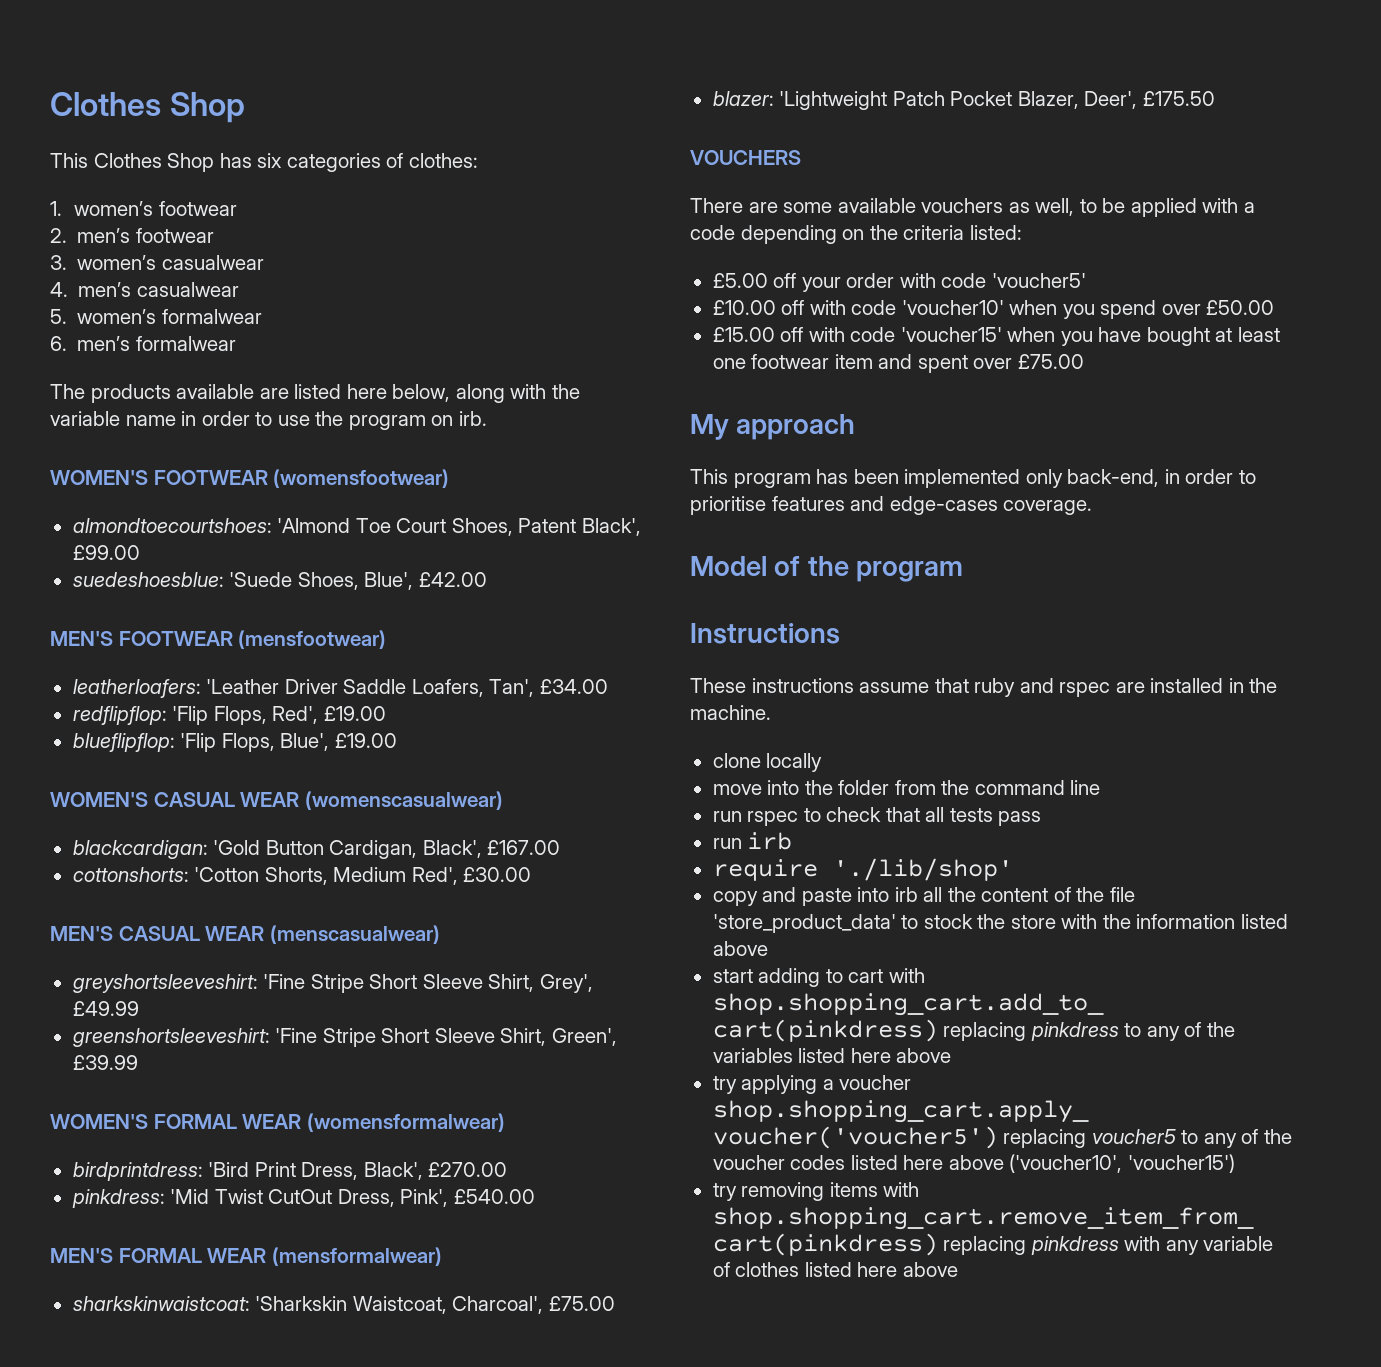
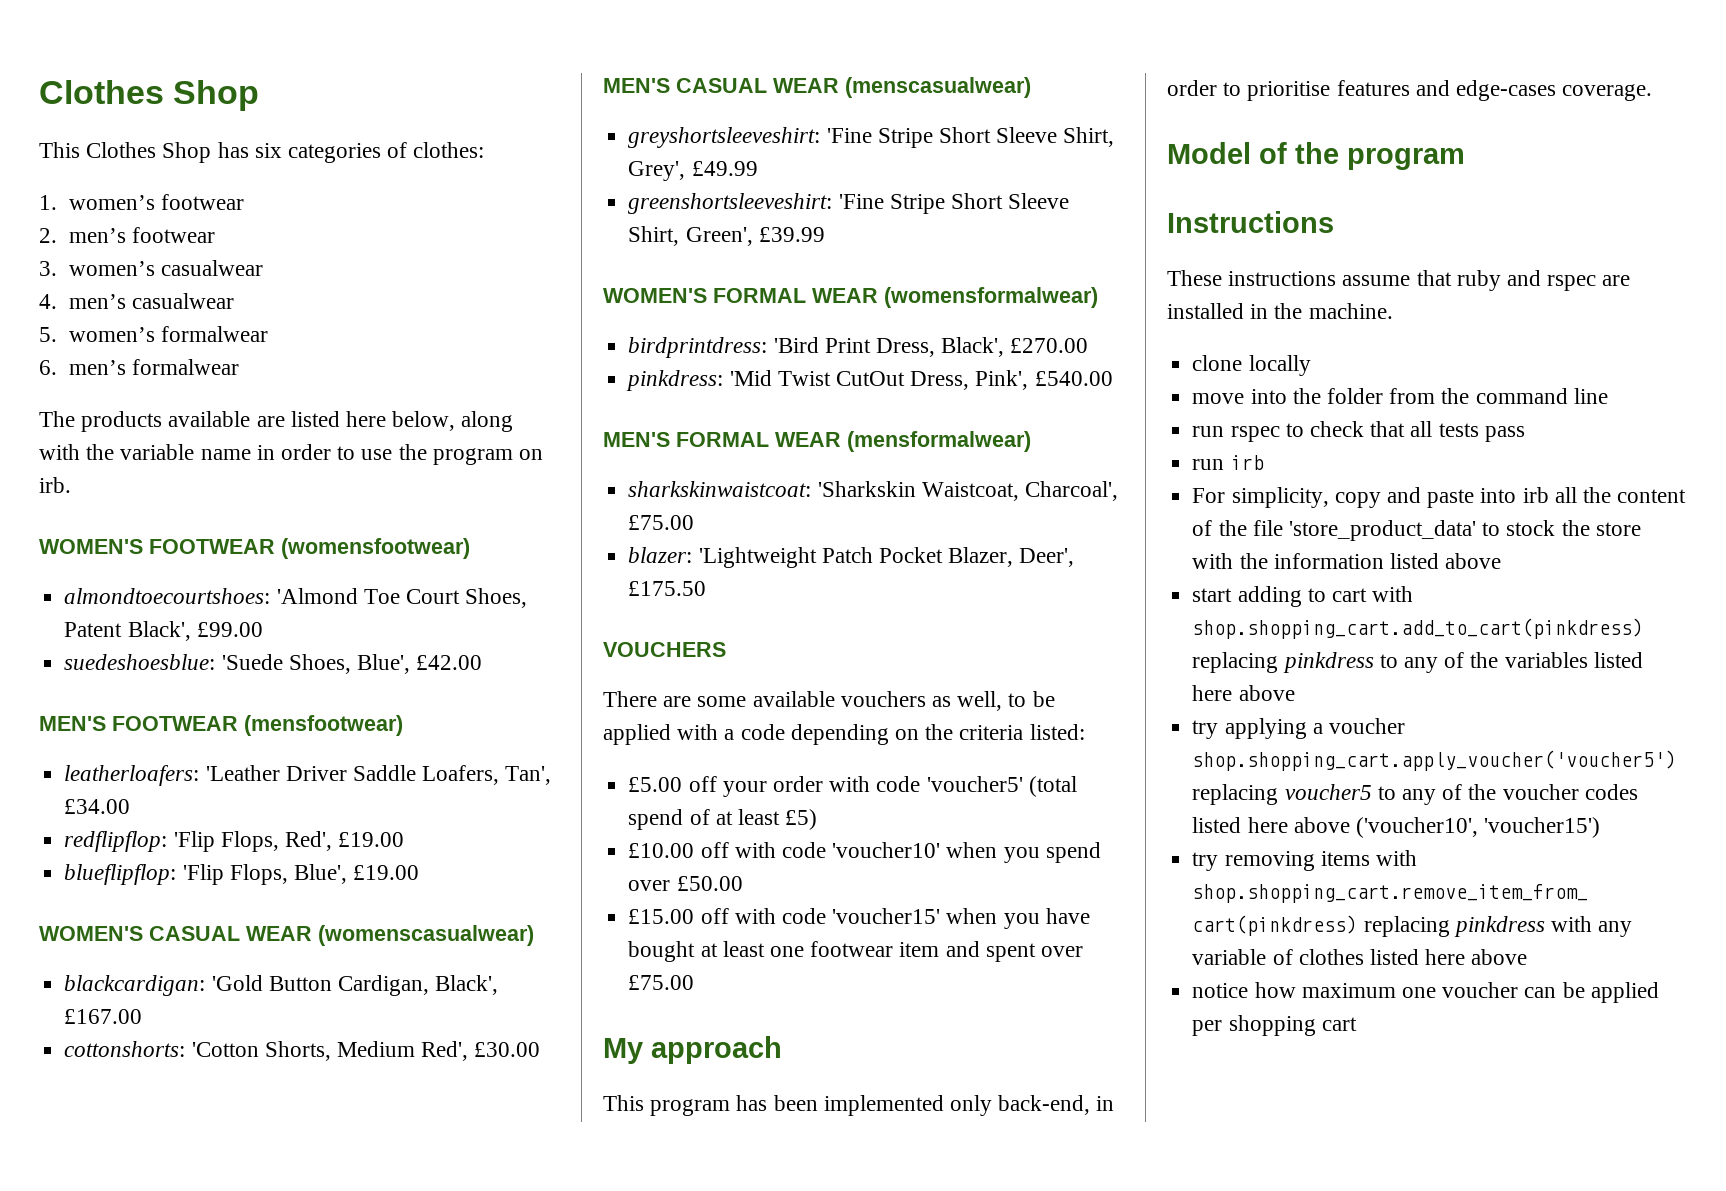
- £5.00 off your order with code 'voucher5'
+ £5.00 off your order with code 'voucher5' (total spend of at least £5)
- require './lib/shop'
- copy and paste into irb all the content of the file 'store_product_data' to stock the store with the information listed above
+ For simplicity, copy and paste into irb all the content of the file 'store_product_data' to stock the store with the information listed above
+ notice how maximum one voucher can be applied per shopping cart

